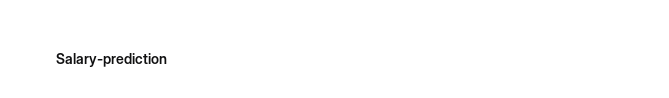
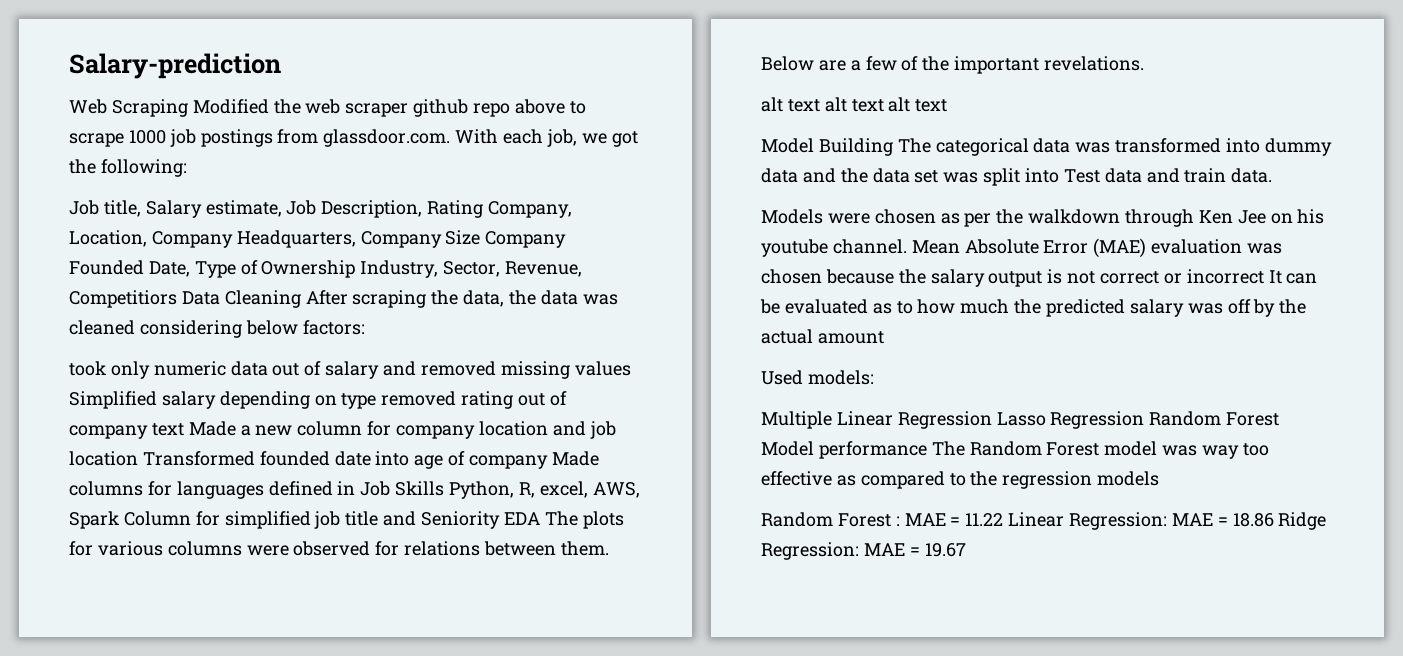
+ Web Scraping Modified the web scraper github repo above to scrape 1000 job postings from glassdoor.com. With each job, we got the following:
+ Job title, Salary estimate, Job Description, Rating Company, Location, Company Headquarters, Company Size Company Founded Date, Type of Ownership Industry, Sector, Revenue, Competitiors Data Cleaning After scraping the data, the data was cleaned considering below factors:
+ took only numeric data out of salary and removed missing values Simplified salary depending on type removed rating out of company text Made a new column for company location and job location Transformed founded date into age of company Made columns for languages defined in Job Skills Python, R, excel, AWS, Spark Column for simplified job title and Seniority EDA The plots for various columns were observed for relations between them. Below are a few of the important revelations.
+ alt text alt text alt text
+ Model Building The categorical data was transformed into dummy data and the data set was split into Test data and train data.
+ Models were chosen as per the walkdown through Ken Jee on his youtube channel. Mean Absolute Error (MAE) evaluation was chosen because the salary output is not correct or incorrect It can be evaluated as to how much the predicted salary was off by the actual amount
+ Used models:
+ Multiple Linear Regression Lasso Regression Random Forest Model performance The Random Forest model was way too effective as compared to the regression models
+ Random Forest : MAE = 11.22 Linear Regression: MAE = 18.86 Ridge Regression: MAE = 19.67

